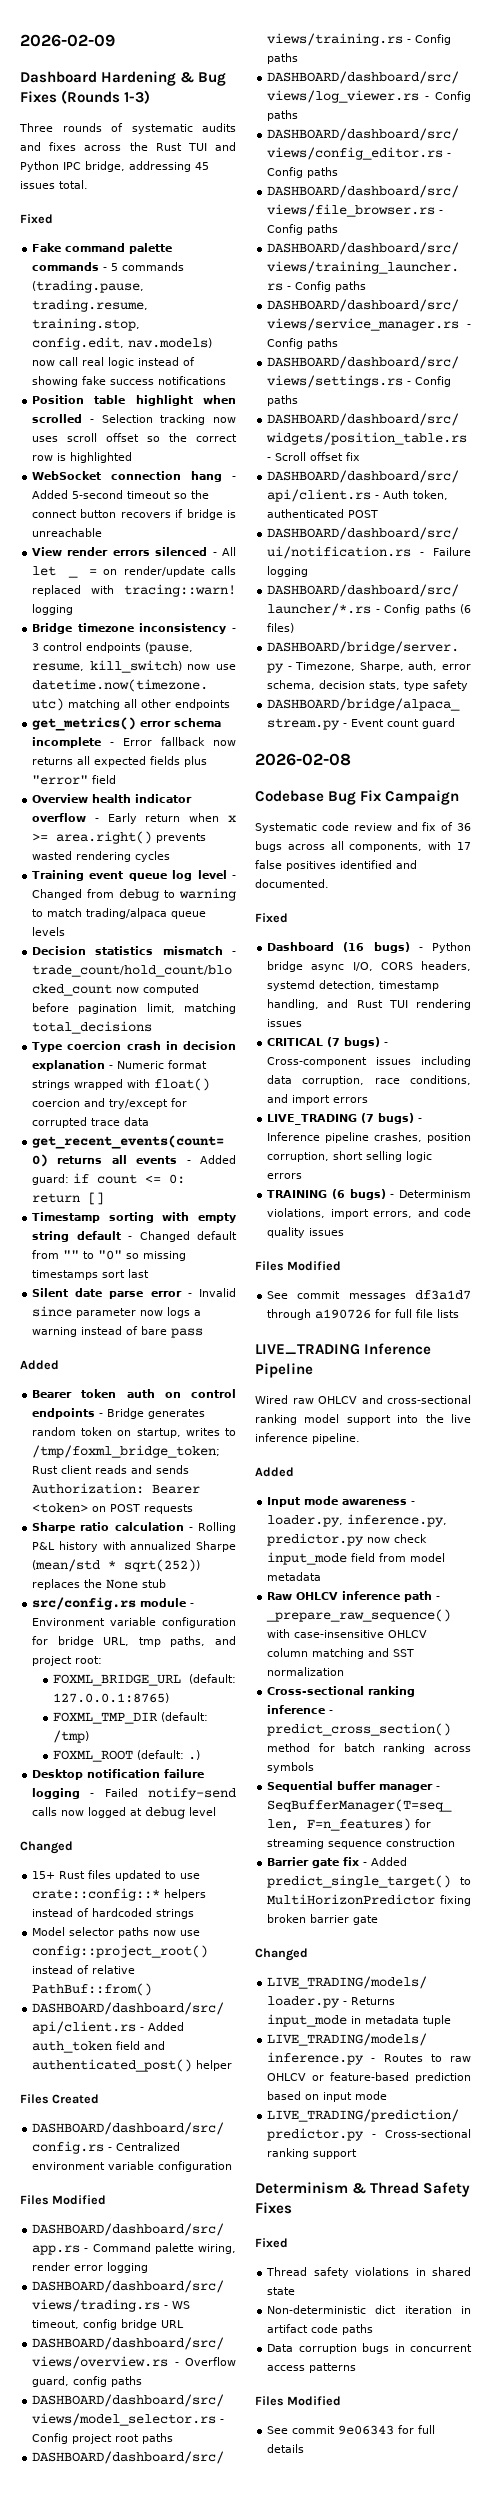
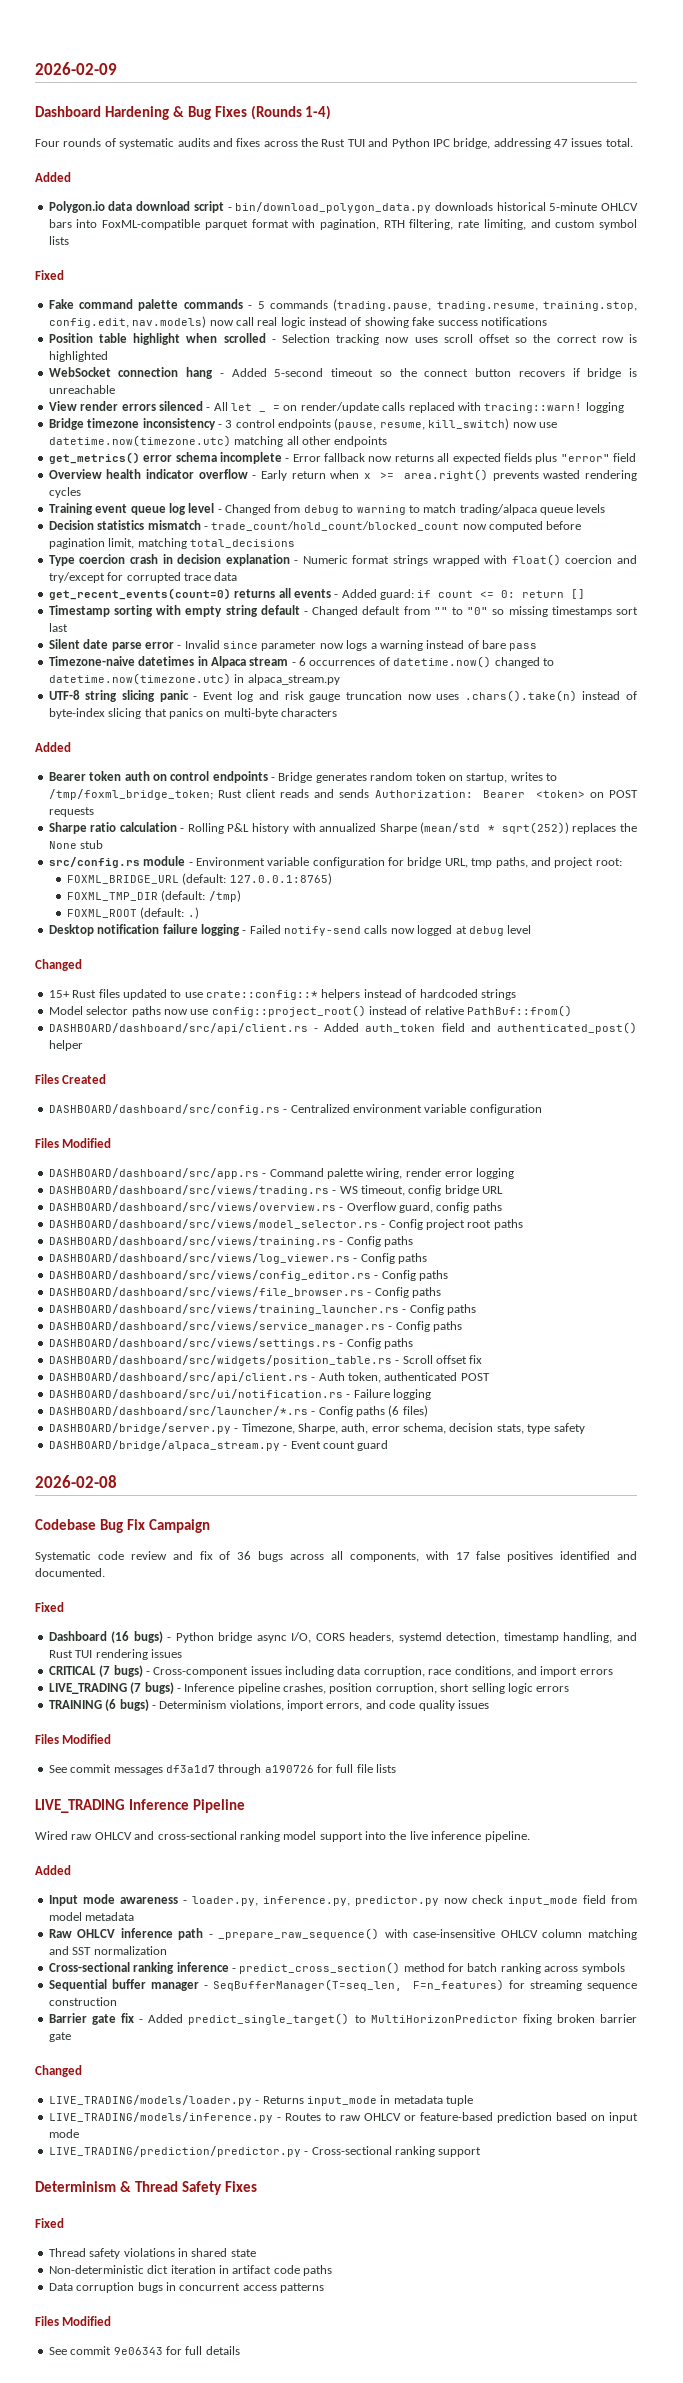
- Dashboard Hardening & Bug Fixes (Rounds 1-3)
- Three rounds of systematic audits and fixes across the Rust TUI and Python IPC bridge, addressing 45 issues total.
+ Dashboard Hardening & Bug Fixes (Rounds 1-4)
+ Four rounds of systematic audits and fixes across the Rust TUI and Python IPC bridge, addressing 47 issues total.
+ Added
+ Polygon.io data download script - bin/download_polygon_data.py downloads historical 5-minute OHLCV bars into FoxML-compatible parquet format with pagination, RTH filtering, rate limiting, and custom symbol lists
+ Timezone-naive datetimes in Alpaca stream - 6 occurrences of datetime.now() changed to datetime.now(timezone.utc) in alpaca_stream.py
+ UTF-8 string slicing panic - Event log and risk gauge truncation now uses .chars().take(n) instead of byte-index slicing that panics on multi-byte characters

